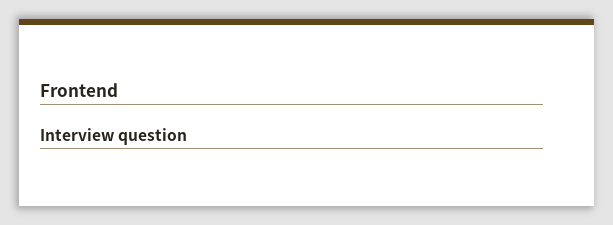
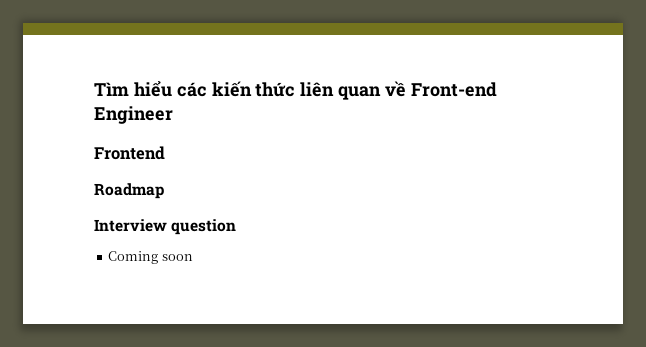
+ Tìm hiểu các kiến thức liên quan về Front-end Engineer
+ Roadmap
+ Coming soon

